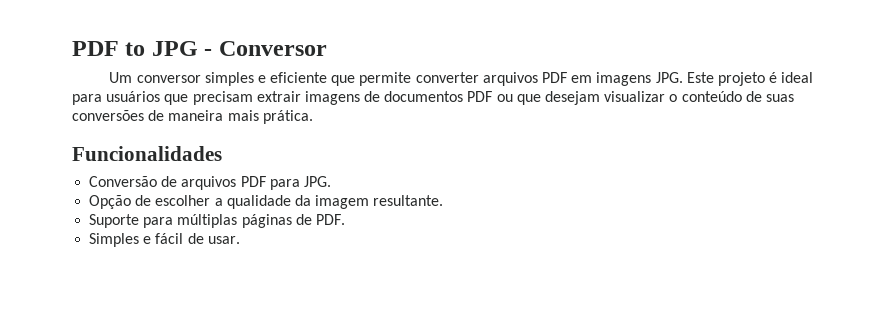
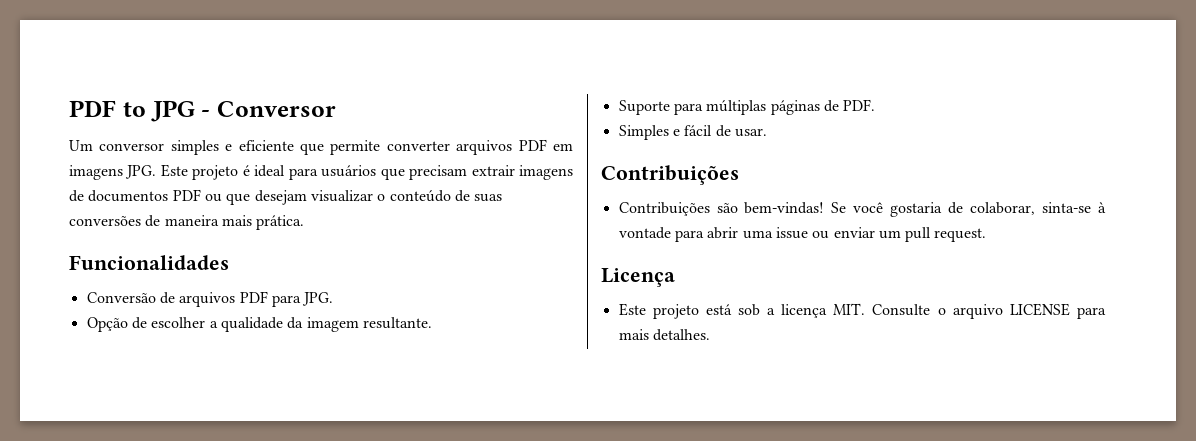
  Simples e fácil de usar.
+ Contribuições
+ Contribuições são bem-vindas! Se você gostaria de colaborar, sinta-se à vontade para abrir uma issue ou enviar um pull request.
+ Licença
+ Este projeto está sob a licença MIT. Consulte o arquivo LICENSE para mais detalhes.

